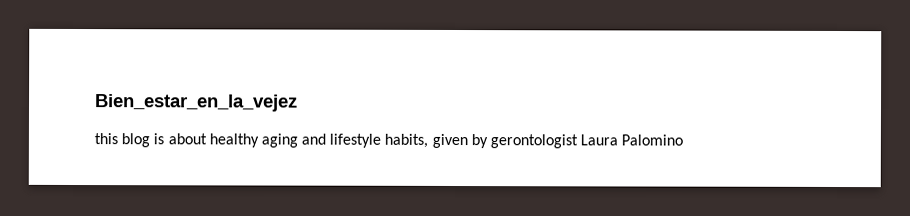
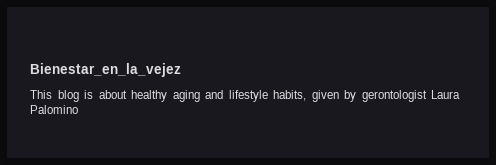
- Bien_estar_en_la_vejez
- this blog is about healthy aging and lifestyle habits, given by gerontologist Laura Palomino
+ Bienestar_en_la_vejez
+ This blog is about healthy aging and lifestyle habits, given by gerontologist Laura Palomino

